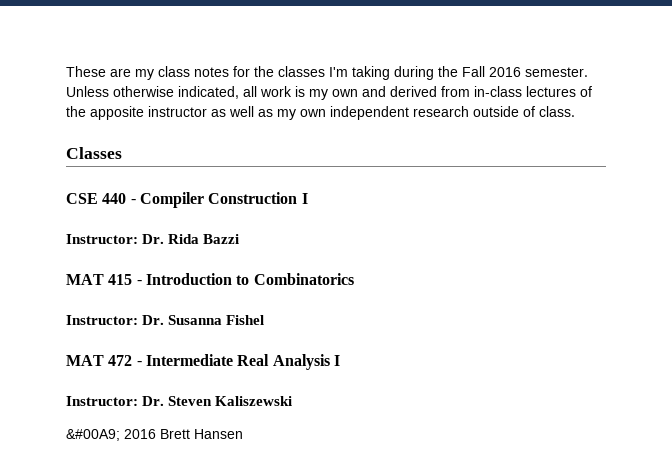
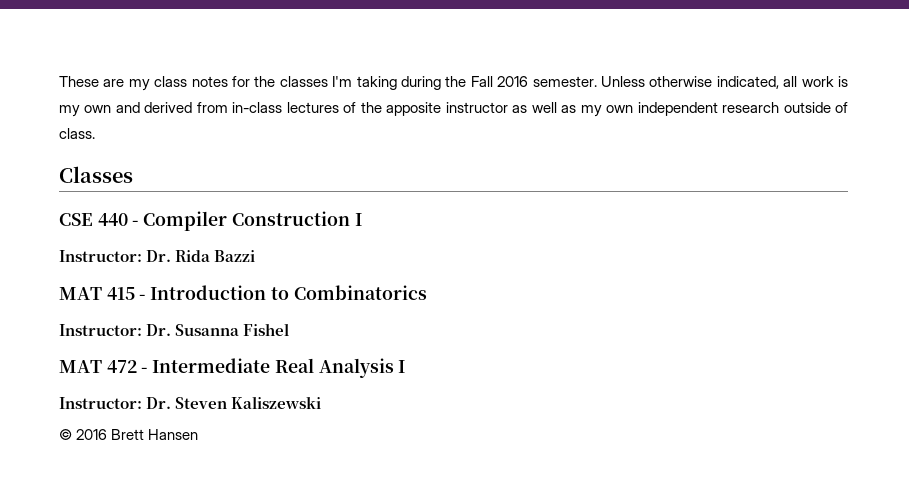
- &#00A9; 2016 Brett Hansen
+ © 2016 Brett Hansen

